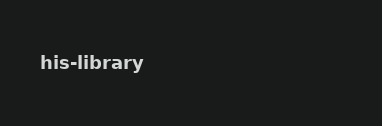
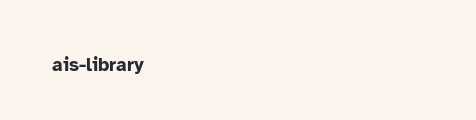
- his-library
+ ais-library

